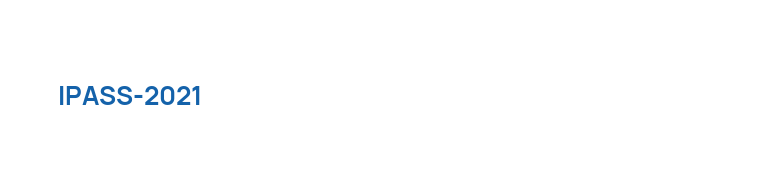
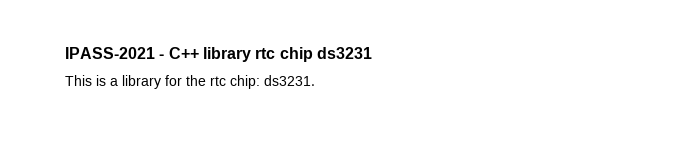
- IPASS-2021
+ IPASS-2021 - C++ library rtc chip ds3231
+ This is a library for the rtc chip: ds3231.

